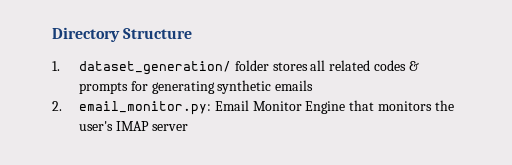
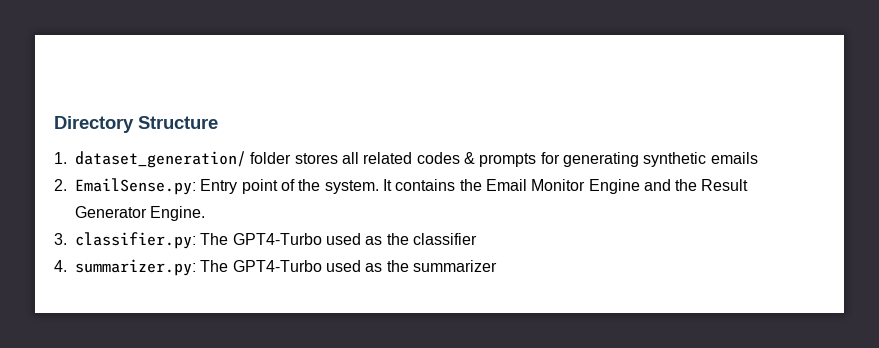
- 2. email_monitor.py: Email Monitor Engine that monitors the user's IMAP server
+ 2. EmailSense.py: Entry point of the system. It contains the Email Monitor Engine and the Result Generator Engine.
+ 3. classifier.py: The GPT4-Turbo used as the classifier
+ 4. summarizer.py: The GPT4-Turbo used as the summarizer

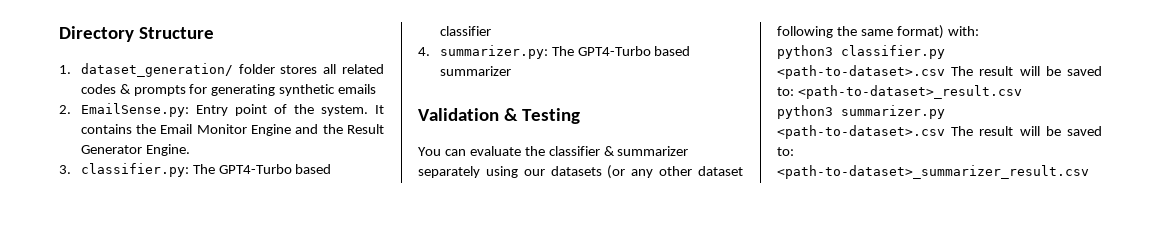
- 3. classifier.py: The GPT4-Turbo used as the classifier
+ 3. classifier.py: The GPT4-Turbo based classifier
- 4. summarizer.py: The GPT4-Turbo used as the summarizer
+ 4. summarizer.py: The GPT4-Turbo based summarizer
+ Validation & Testing
+ You can evaluate the classifier & summarizer separately using our datasets (or any other dataset following the same format) with:
+ python3 classifier.py <path-to-dataset>.csv The result will be saved to: <path-to-dataset>_result.csv
+ python3 summarizer.py <path-to-dataset>.csv The result will be saved to: <path-to-dataset>_summarizer_result.csv

